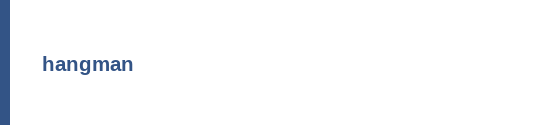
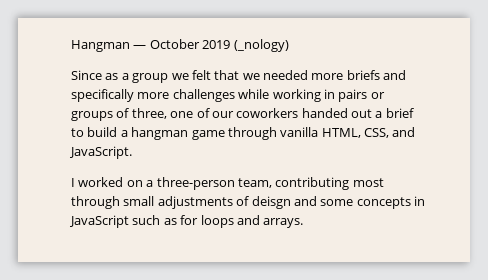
- hangman
+ Hangman — October 2019 (_nology)
+ Since as a group we felt that we needed more briefs and specifically more challenges while working in pairs or groups of three, one of our coworkers handed out a brief to build a hangman game through vanilla HTML, CSS, and JavaScript.
+ I worked on a three-person team, contributing most through small adjustments of deisgn and some concepts in JavaScript such as for loops and arrays.

